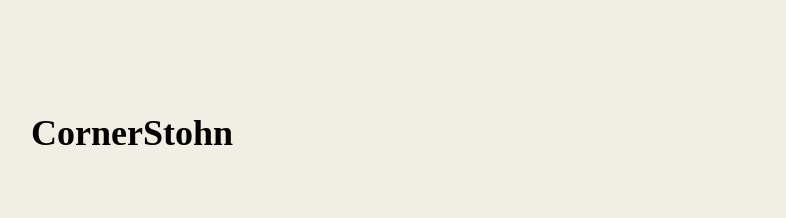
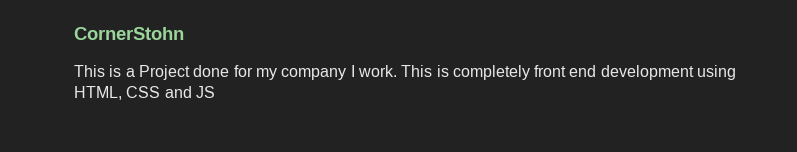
+ This is a Project done for my company I work. This is completely front end development using HTML, CSS and JS

